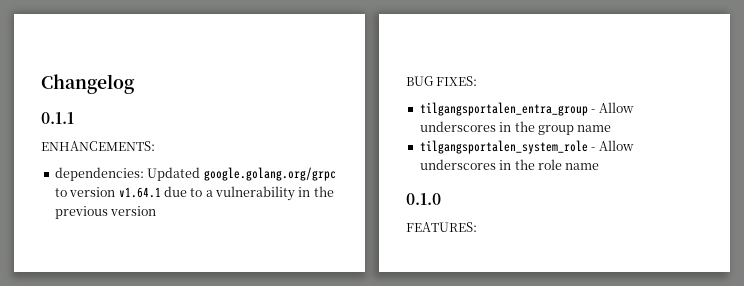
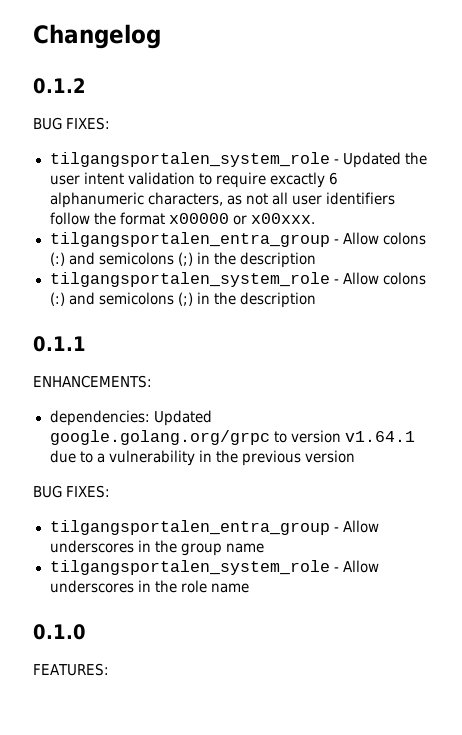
+ 0.1.2
+ BUG FIXES:
+ tilgangsportalen_system_role - Updated the user intent validation to require excactly 6 alphanumeric characters, as not all user identifiers follow the format x00000 or x00xxx.
+ tilgangsportalen_entra_group - Allow colons (:) and semicolons (;) in the description
+ tilgangsportalen_system_role - Allow colons (:) and semicolons (;) in the description

